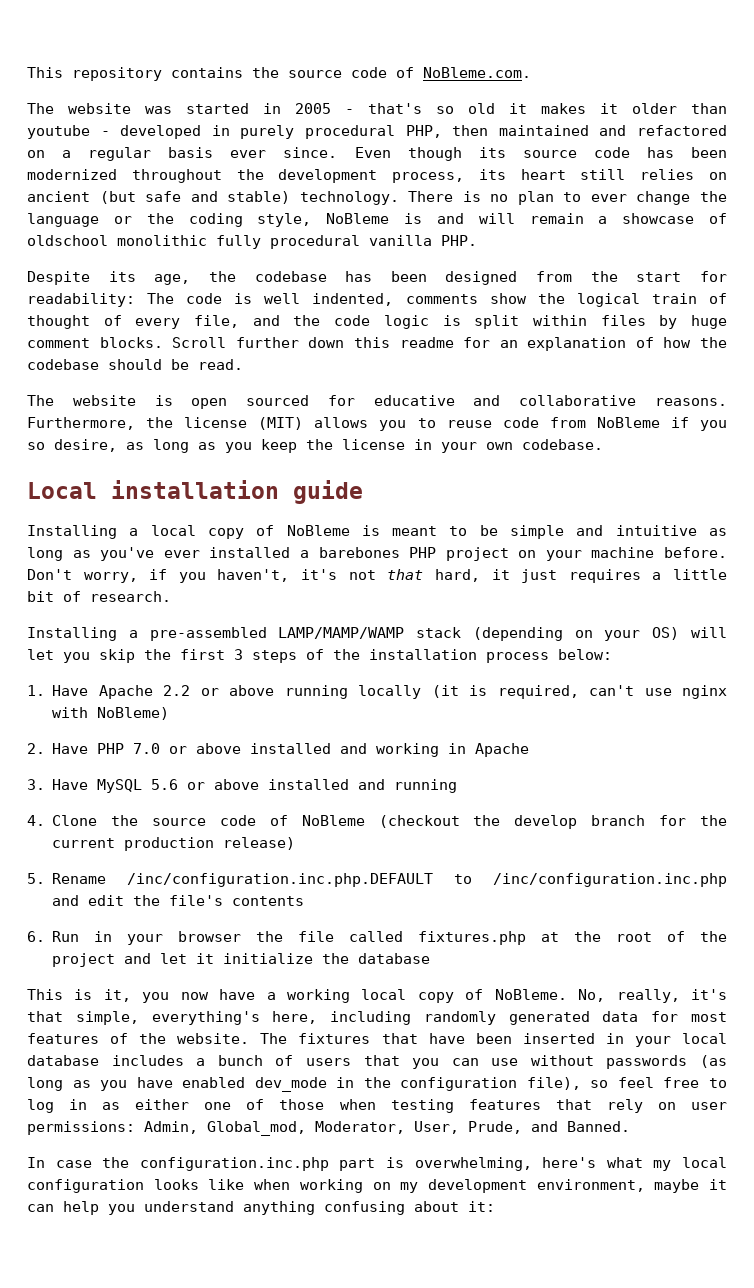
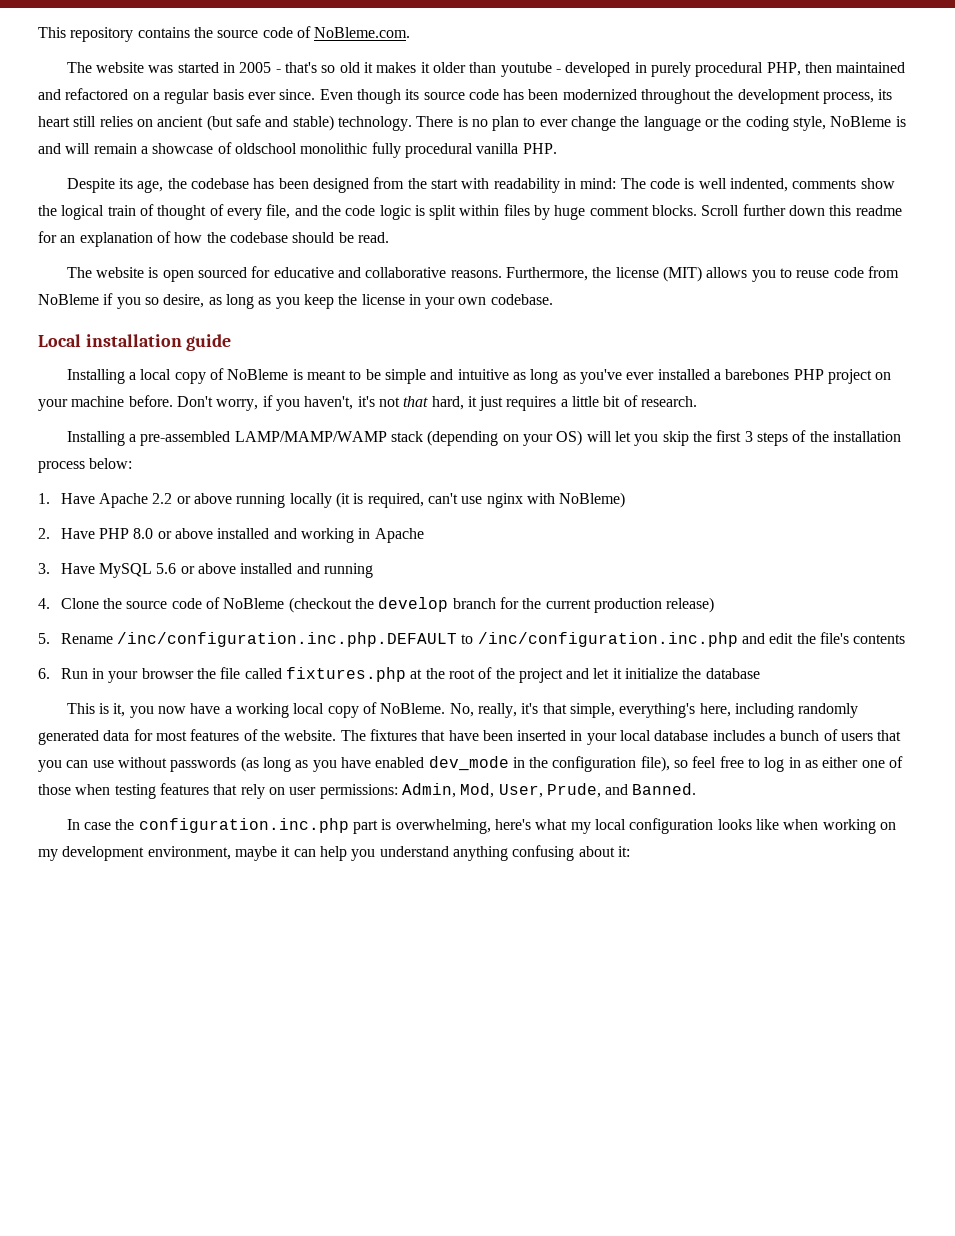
- Despite its age, the codebase has been designed from the start for readability: The code is well indented, comments show the logical train of thought of every file, and the code logic is split within files by huge comment blocks.
+ Despite its age, the codebase has been designed from the start with readability in mind: The code is well indented, comments show the logical train of thought of every file, and the code logic is split within files by huge comment blocks.
- 2. Have PHP 7.0 or above installed and working in Apache
+ 2. Have PHP 8.0 or above installed and working in Apache
- The fixtures that have been inserted in your local database includes a bunch of users that you can use without passwords (as long as you have enabled dev_mode in the configuration file), so feel free to log in as either one of those when testing features that rely on user permissions: Admin, Global_mod, Moderator, User, Prude, and Banned.
+ The fixtures that have been inserted in your local database includes a bunch of users that you can use without passwords (as long as you have enabled dev_mode in the configuration file), so feel free to log in as either one of those when testing features that rely on user permissions: Admin, Mod, User, Prude, and Banned.

